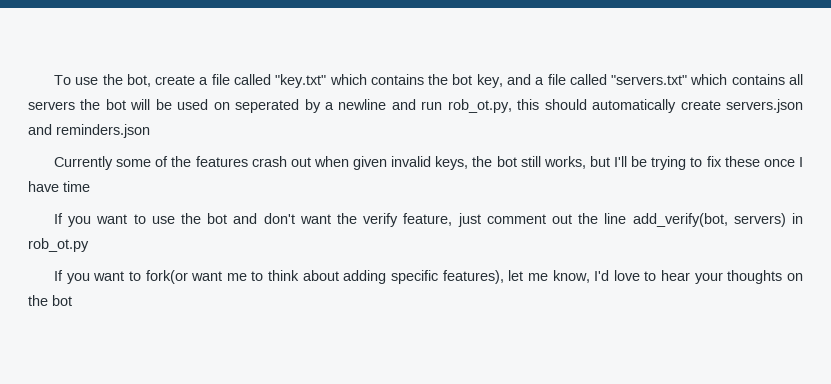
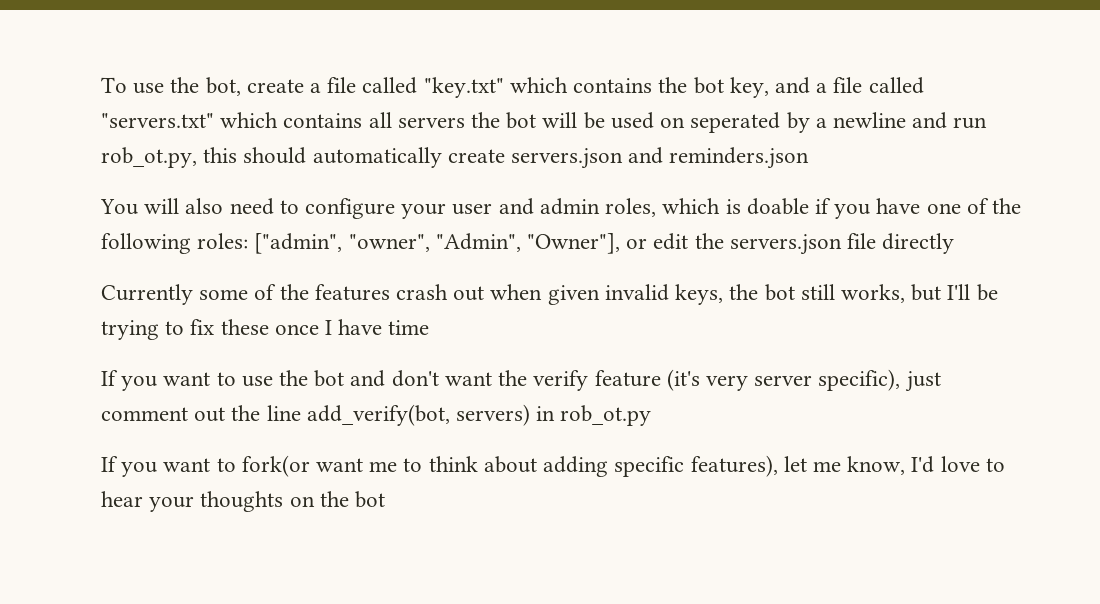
+ You will also need to configure your user and admin roles, which is doable if you have one of the following roles: ["admin", "owner", "Admin", "Owner"], or edit the servers.json file directly
- If you want to use the bot and don't want the verify feature, just comment out the line add_verify(bot, servers) in rob_ot.py
+ If you want to use the bot and don't want the verify feature (it's very server specific), just comment out the line add_verify(bot, servers) in rob_ot.py

